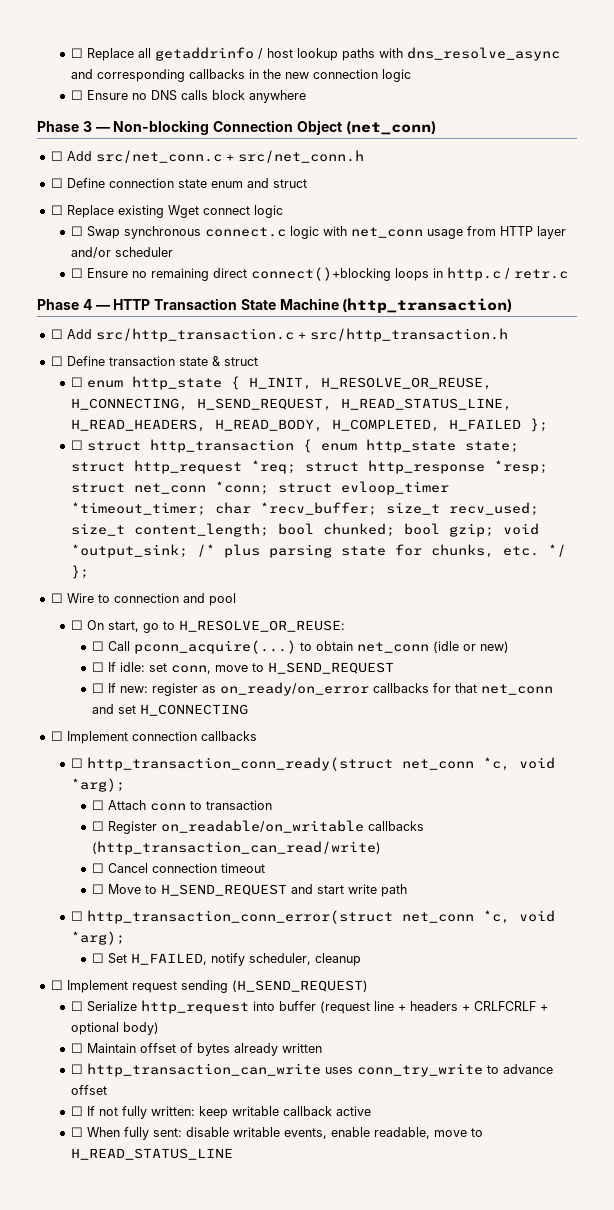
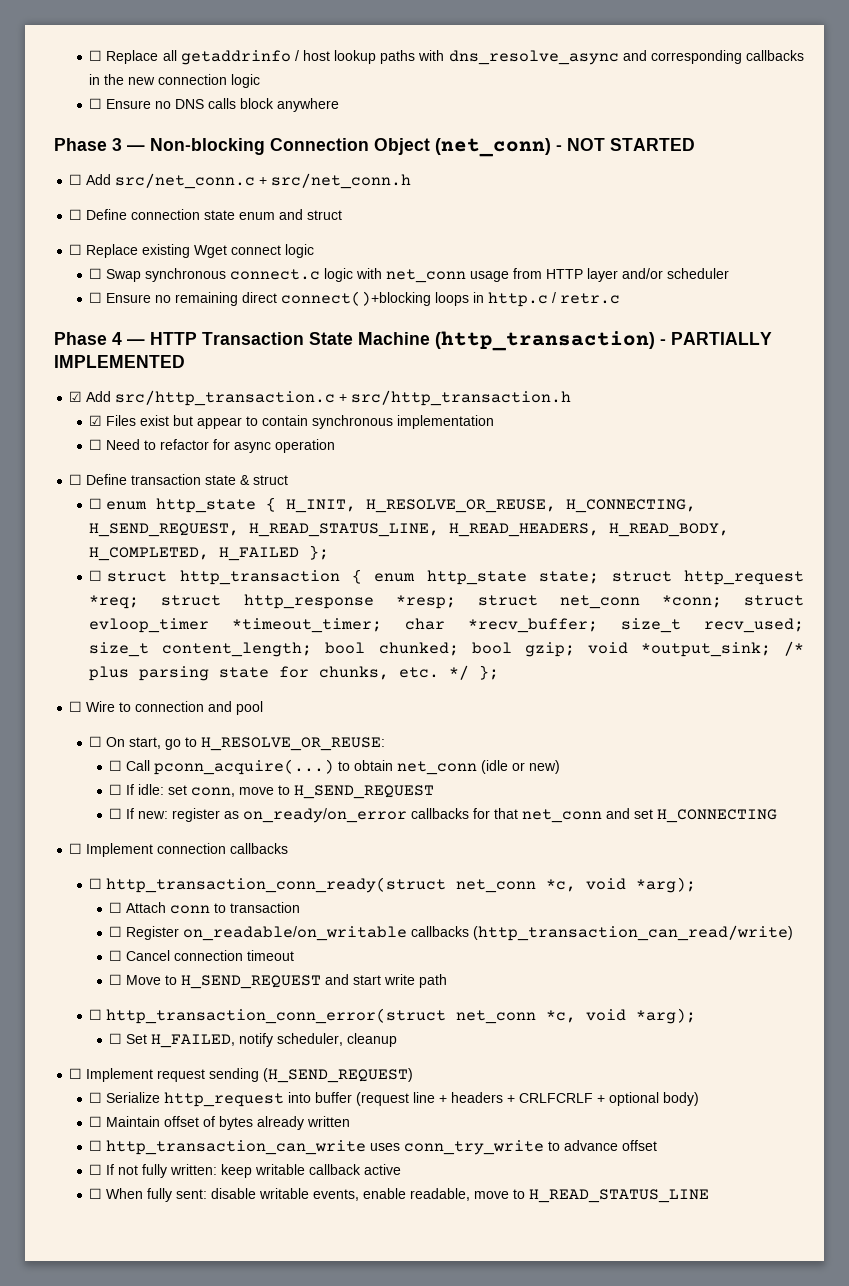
- Phase 3 — Non-blocking Connection Object (net_conn)
+ Phase 3 — Non-blocking Connection Object (net_conn) - NOT STARTED
- Phase 4 — HTTP Transaction State Machine (http_transaction)
- ☐ Add src/http_transaction.c + src/http_transaction.h
+ Phase 4 — HTTP Transaction State Machine (http_transaction) - PARTIALLY IMPLEMENTED
+ ☑ Add src/http_transaction.c + src/http_transaction.h
+ ☑ Files exist but appear to contain synchronous implementation
+ ☐ Need to refactor for async operation

